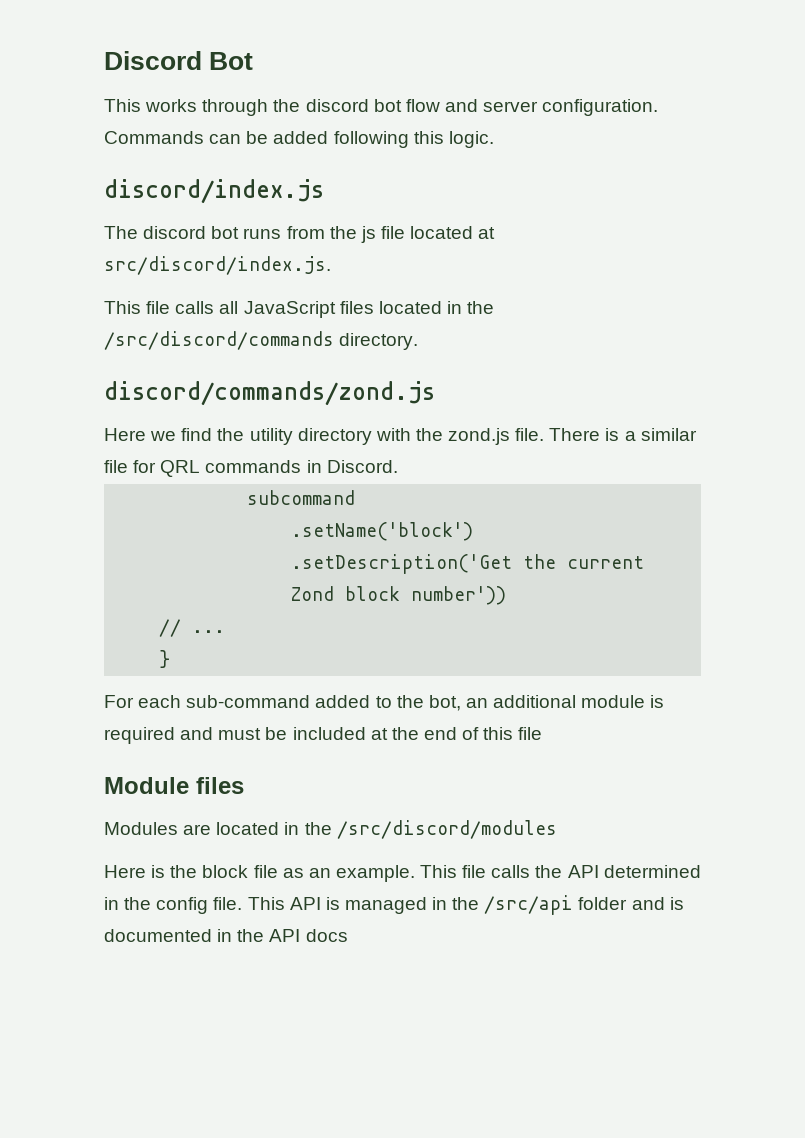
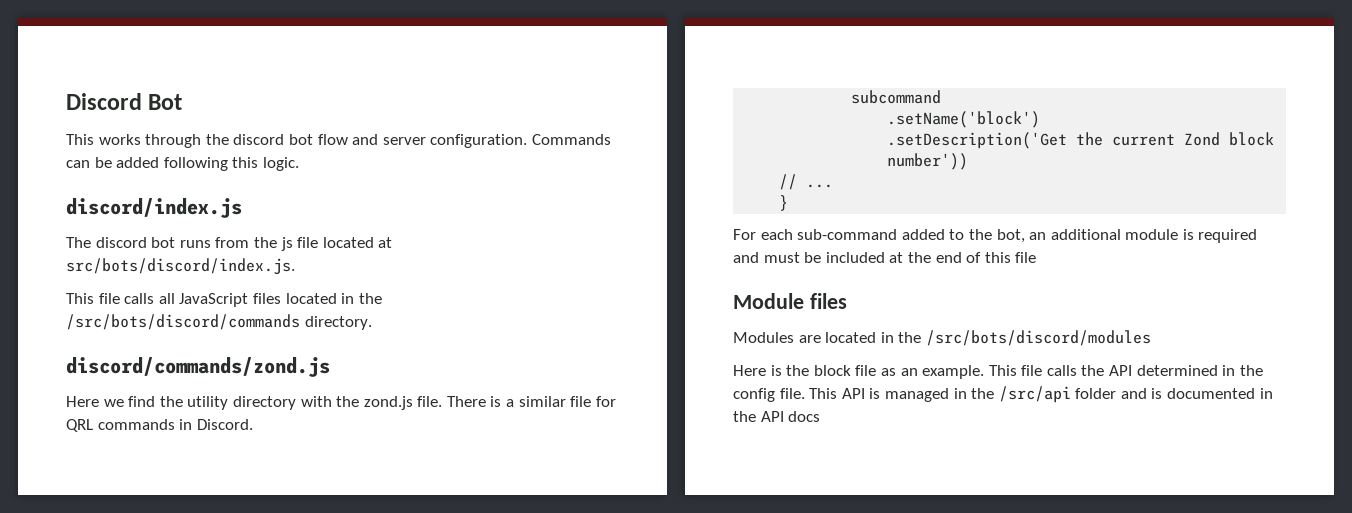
- The discord bot runs from the js file located at src/discord/index.js.
+ The discord bot runs from the js file located at src/bots/discord/index.js.
- This file calls all JavaScript files located in the /src/discord/commands directory.
+ This file calls all JavaScript files located in the /src/bots/discord/commands directory.
- Modules are located in the /src/discord/modules
+ Modules are located in the /src/bots/discord/modules

